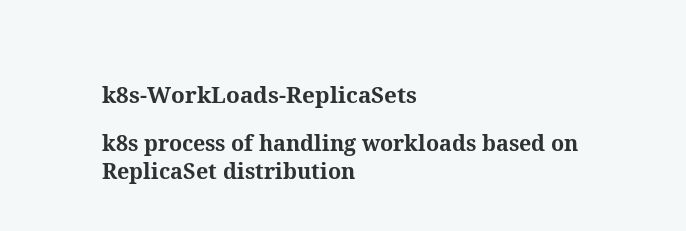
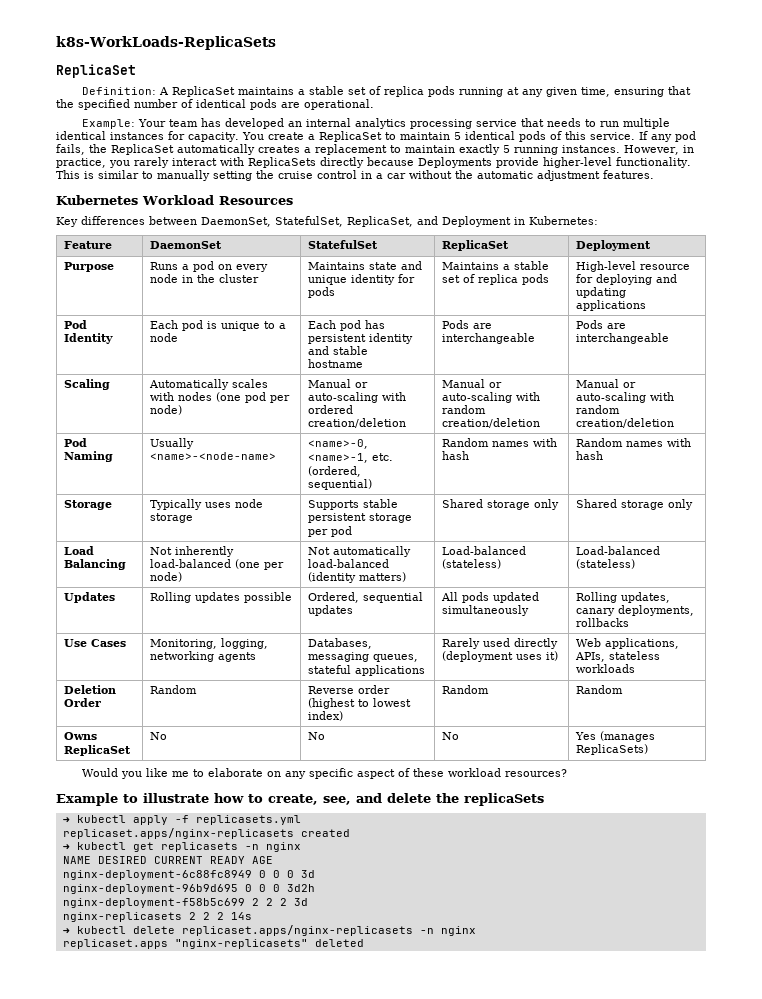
  k8s-WorkLoads-ReplicaSets
- k8s process of handling workloads based on ReplicaSet distribution
+ ReplicaSet
+ Definition: A ReplicaSet maintains a stable set of replica pods running at any given time, ensuring that the specified number of identical pods are operational.
+ Example: Your team has developed an internal analytics processing service that needs to run multiple identical instances for capacity. You create a ReplicaSet to maintain 5 identical pods of this service. If any pod fails, the ReplicaSet automatically creates a replacement to maintain exactly 5 running instances. However, in practice, you rarely interact with ReplicaSets directly because Deployments provide higher-level functionality. This is similar to manually setting the cruise control in a car without the automatic adjustment features.
+ Kubernetes Workload Resources
+ Key differences between DaemonSet, StatefulSet, ReplicaSet, and Deployment in Kubernetes:
+ Feature | DaemonSet | StatefulSet | ReplicaSet | Deployment
+ Purpose | Runs a pod on every node in the cluster | Maintains state and unique identity for pods | Maintains a stable set of replica pods | High-level resource for deploying and updating applications
+ Pod Identity | Each pod is unique to a node | Each pod has persistent identity and stable hostname | Pods are interchangeable | Pods are interchangeable
+ Scaling | Automatically scales with nodes (one pod per node) | Manual or auto-scaling with ordered creation/deletion | Manual or auto-scaling with random creation/deletion | Manual or auto-scaling with random creation/deletion
+ Pod Naming | Usually <name>-<node-name> | <name>-0, <name>-1, etc. (ordered, sequential) | Random names with hash | Random names with hash
+ Storage | Typically uses node storage | Supports stable persistent storage per pod | Shared storage only | Shared storage only
+ Load Balancing | Not inherently load-balanced (one per node) | Not automatically load-balanced (identity matters) | Load-balanced (stateless) | Load-balanced (stateless)
+ Updates | Rolling updates possible | Ordered, sequential updates | All pods updated simultaneously | Rolling updates, canary deployments, rollbacks
+ Use Cases | Monitoring, logging, networking agents | Databases, messaging queues, stateful applications | Rarely used directly (deployment uses it) | Web applications, APIs, stateless workloads
+ Deletion Order | Random | Reverse order (highest to lowest index) | Random | Random
+ Owns ReplicaSet | No | No | No | Yes (manages ReplicaSets)
+ Would you like me to elaborate on any specific aspect of these workload resources?
+ Example to illustrate how to create, see, and delete the replicaSets
+ ➜ kubectl apply -f replicasets.yml
+ replicaset.apps/nginx-replicasets created
+ ➜ kubectl get replicasets -n nginx
+ NAME DESIRED CURRENT READY AGE
+ nginx-deployment-6c88fc8949 0 0 0 3d
+ nginx-deployment-96b9d695 0 0 0 3d2h
+ nginx-deployment-f58b5c699 2 2 2 3d
+ nginx-replicasets 2 2 2 14s
+ ➜ kubectl delete replicaset.apps/nginx-replicasets -n nginx
+ replicaset.apps "nginx-replicasets" deleted

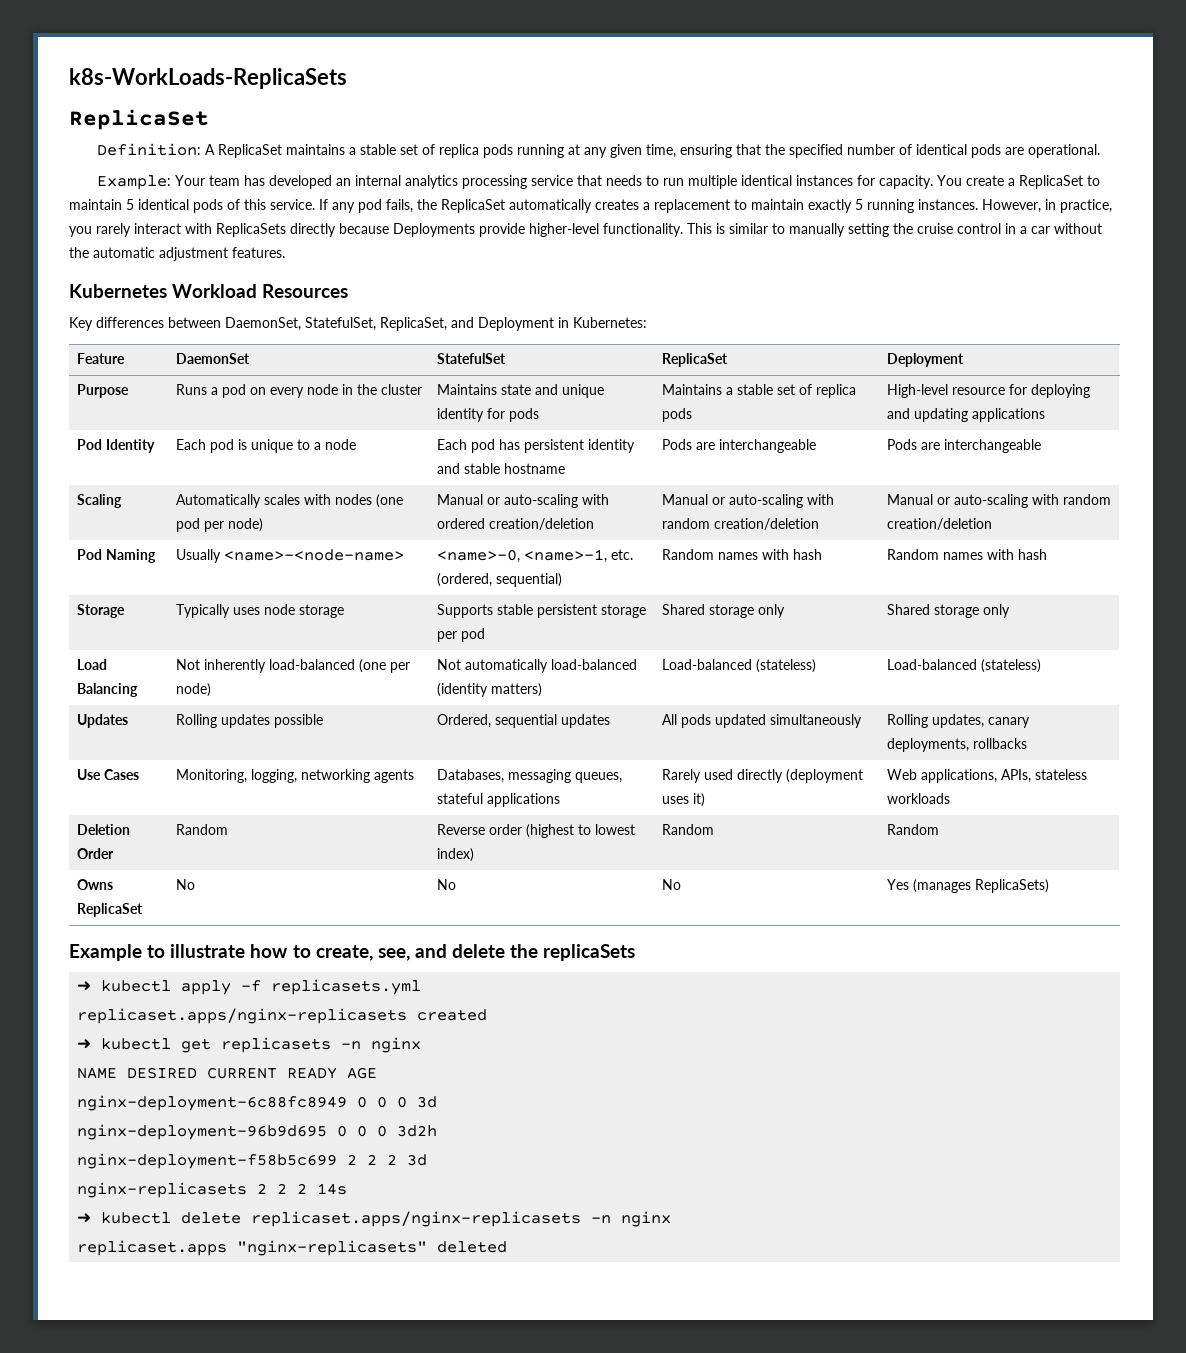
- Would you like me to elaborate on any specific aspect of these workload resources?

